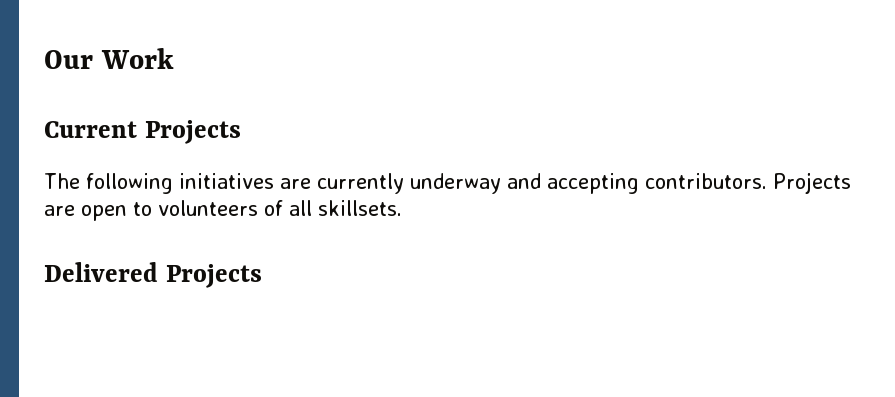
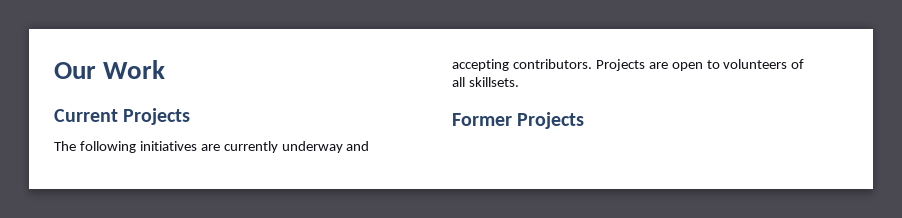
- Delivered Projects
+ Former Projects

